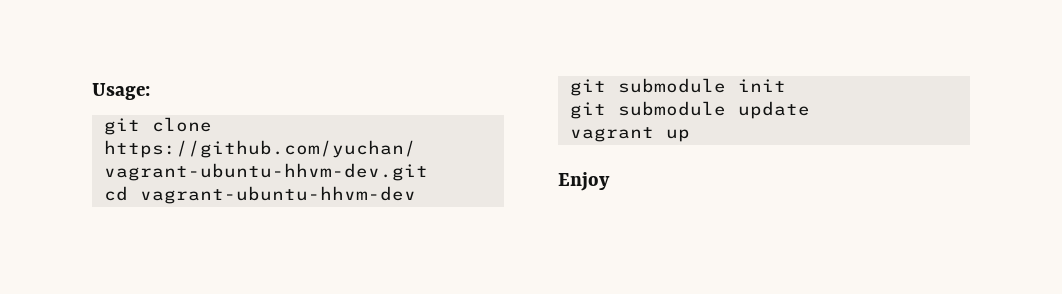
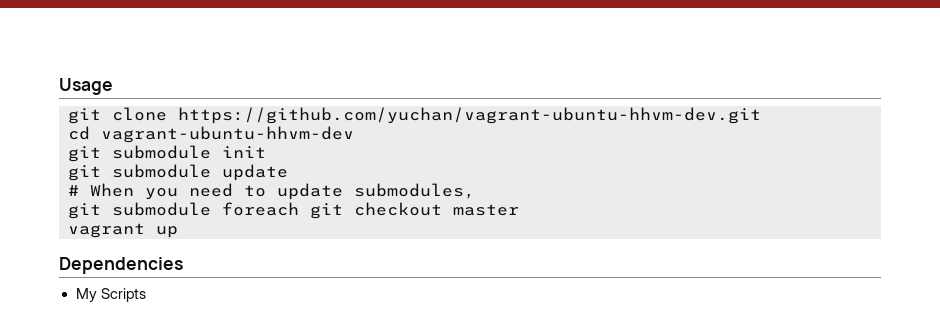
- Usage:
+ Usage
+ # When you need to update submodules,
+ git submodule foreach git checkout master
- Enjoy
+ Dependencies
+ My Scripts

